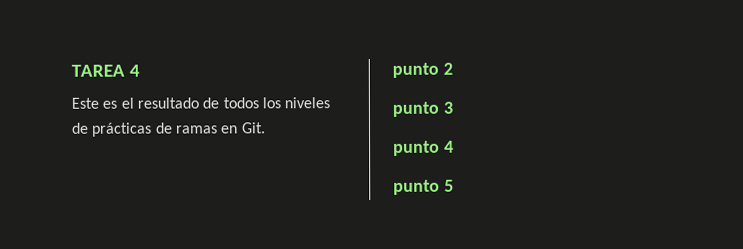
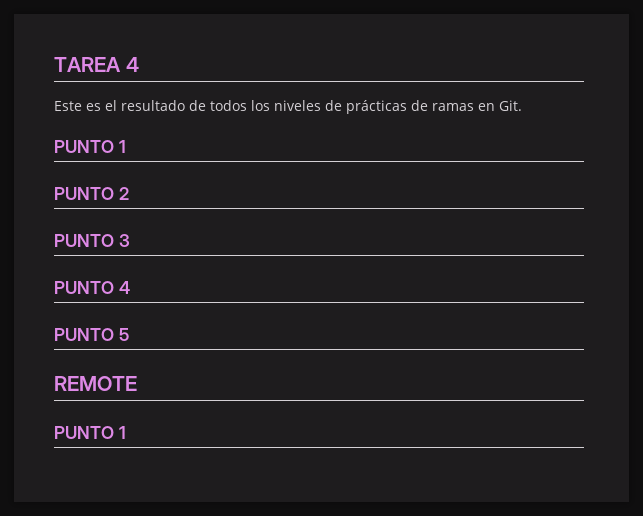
  Este es el resultado de todos los niveles de prácticas de ramas en Git.
- punto 2
+ PUNTO 1
+ PUNTO 2
- punto 3
+ PUNTO 3
- punto 4
- punto 5
+ PUNTO 4
+ PUNTO 5
+ REMOTE
+ PUNTO 1

